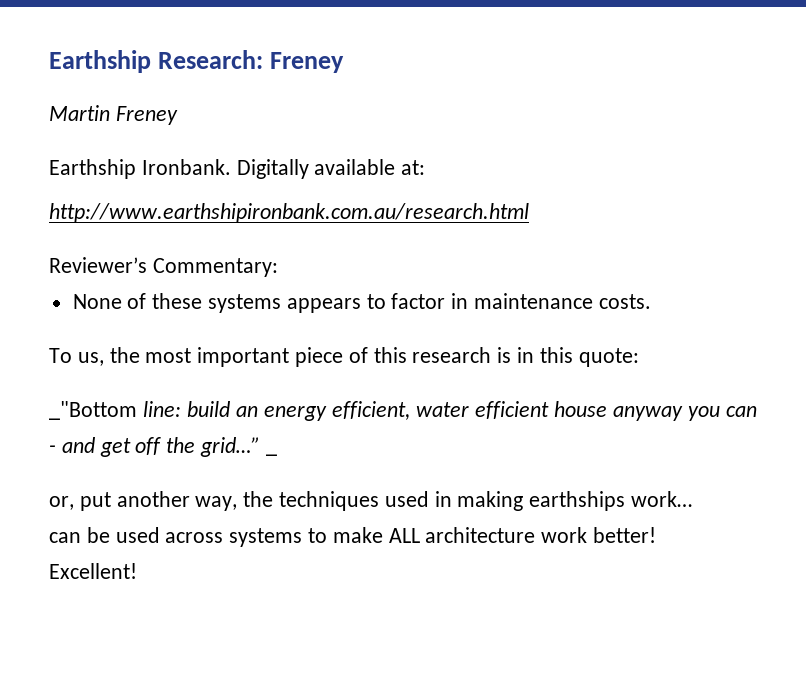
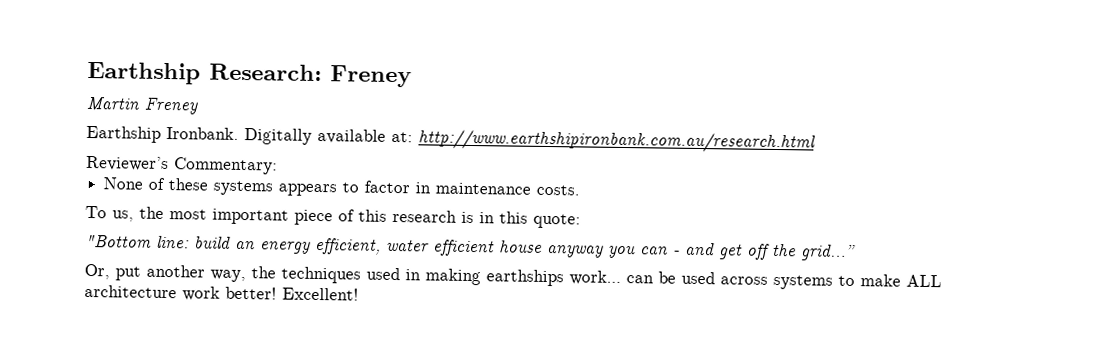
- Digitally available at:
- http://www.earthshipironbank.com.au/research.html
+ Digitally available at: http://www.earthshipironbank.com.au/research.html
- _"Bottom line: build an energy efficient, water efficient house anyway you can - and get off the grid…” _
- or, put another way, the techniques used in making earthships work…
- can be used across systems to make ALL architecture work better!
- Excellent!
+ "Bottom line: build an energy efficient, water efficient house anyway you can - and get off the grid…”
+ Or, put another way, the techniques used in making earthships work… can be used across systems to make ALL architecture work better! Excellent!

